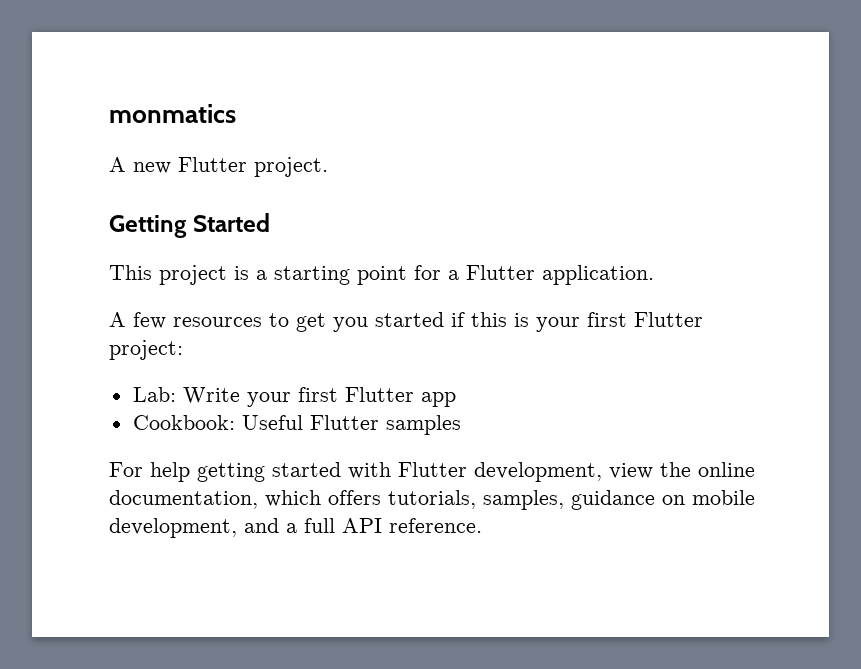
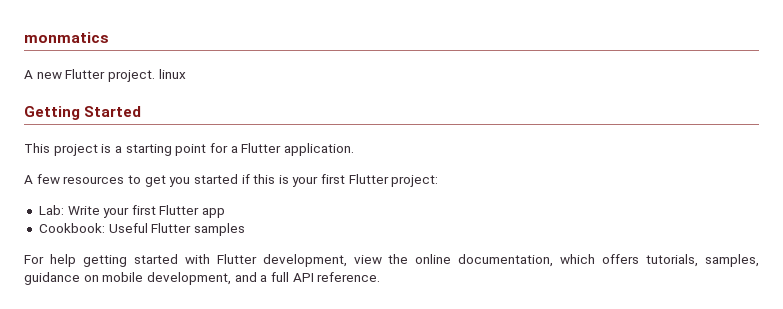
- A new Flutter project.
+ A new Flutter project. linux

